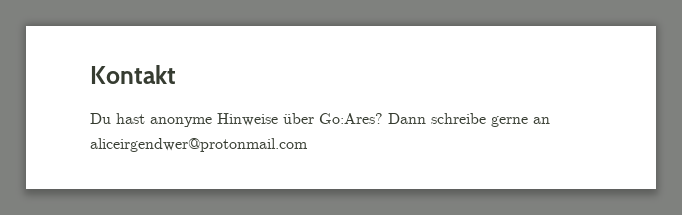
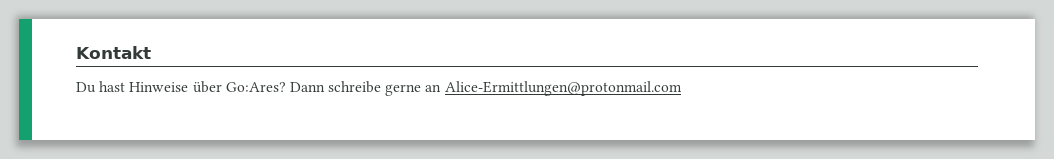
- Du hast anonyme Hinweise über Go:Ares?
+ Du hast Hinweise über Go:Ares?
- Dann schreibe gerne an aliceirgendwer@protonmail.com
+ Dann schreibe gerne an Alice-Ermittlungen@protonmail.com

